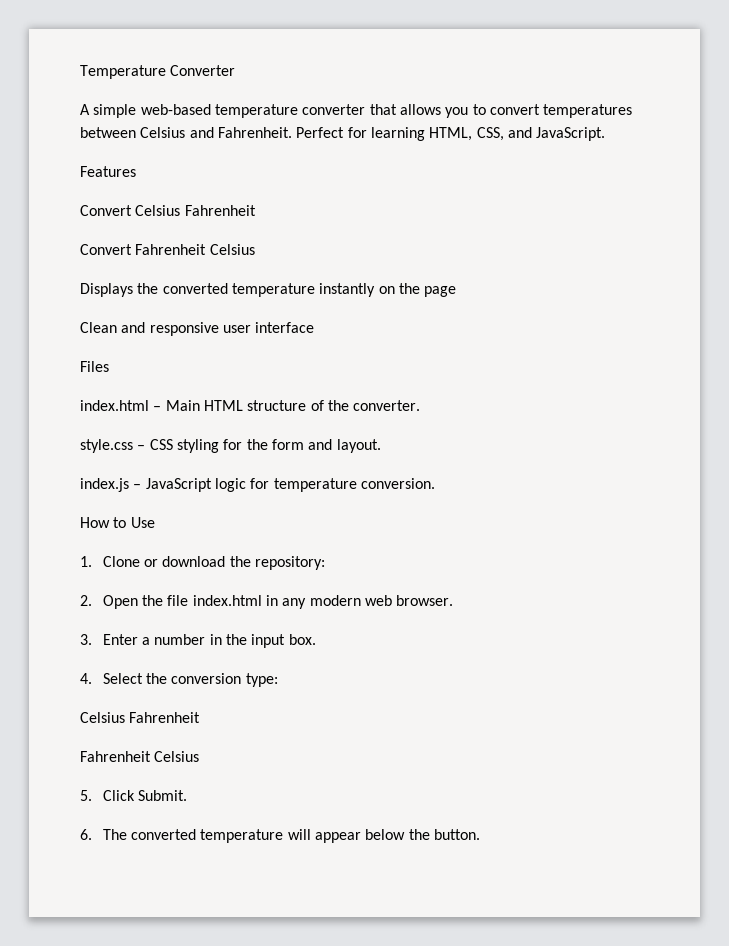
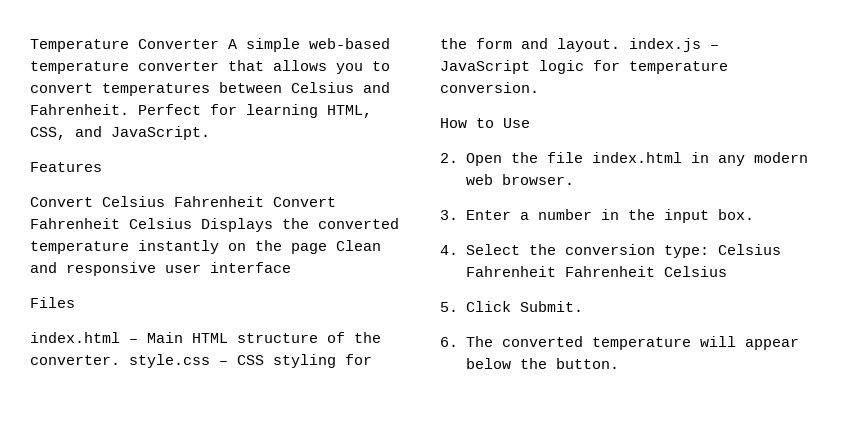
- Temperature Converter
- A simple web-based temperature converter that allows you to convert temperatures between Celsius and Fahrenheit.
+ Temperature Converter A simple web-based temperature converter that allows you to convert temperatures between Celsius and Fahrenheit.
- Convert Celsius Fahrenheit
- Convert Fahrenheit Celsius
- Displays the converted temperature instantly on the page
- Clean and responsive user interface
+ Convert Celsius Fahrenheit Convert Fahrenheit Celsius Displays the converted temperature instantly on the page Clean and responsive user interface
- index.html – Main HTML structure of the converter.
- style.css – CSS styling for the form and layout.
- index.js – JavaScript logic for temperature conversion.
+ index.html – Main HTML structure of the converter. style.css – CSS styling for the form and layout. index.js – JavaScript logic for temperature conversion.
- 1. Clone or download the repository:
- 4. Select the conversion type:
- Celsius Fahrenheit
- Fahrenheit Celsius
+ 4. Select the conversion type: Celsius Fahrenheit Fahrenheit Celsius

